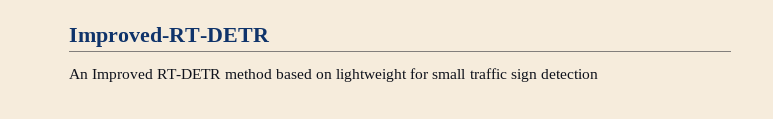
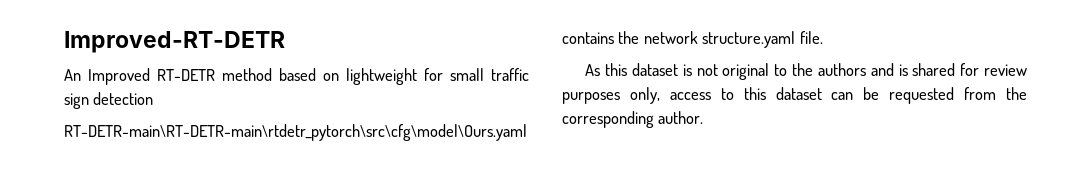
+ RT-DETR-main\RT-DETR-main\rtdetr_pytorch\src\cfg\model\Ours.yaml contains the network structure.yaml file.
+ As this dataset is not original to the authors and is shared for review purposes only, access to this dataset can be requested from the corresponding author.

